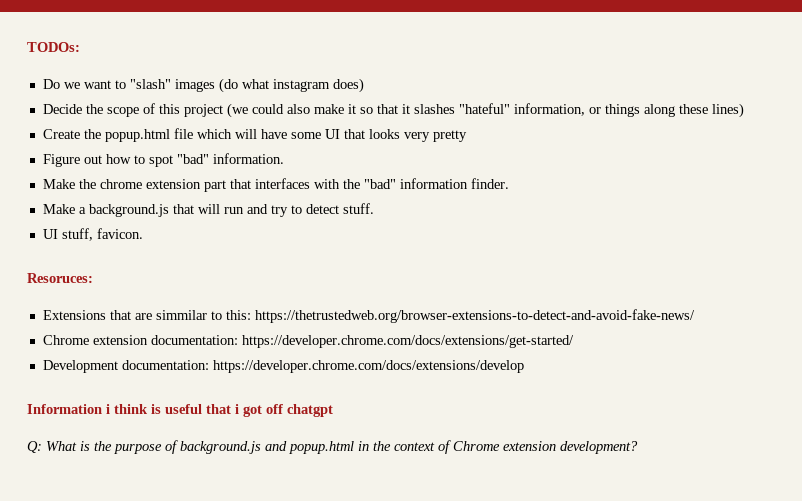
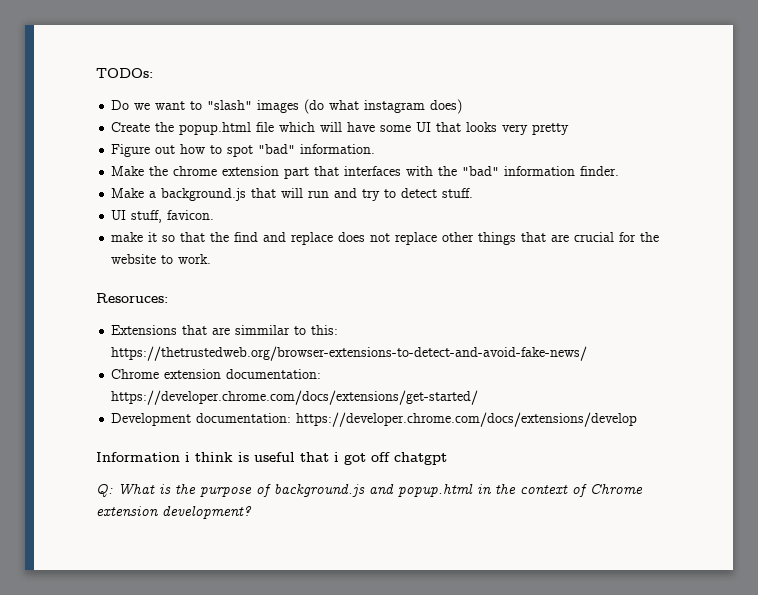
- Decide the scope of this project (we could also make it so that it slashes "hateful" information, or things along these lines)
+ make it so that the find and replace does not replace other things that are crucial for the website to work.

